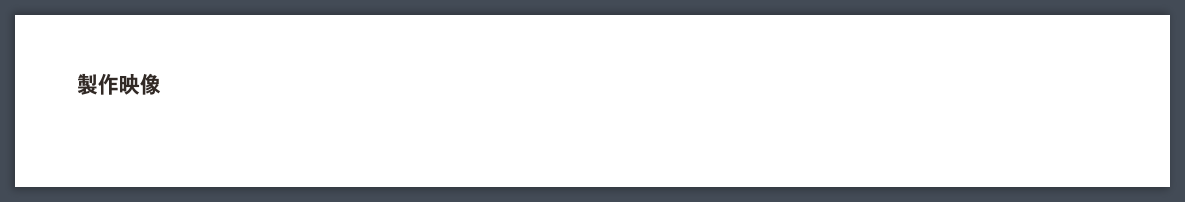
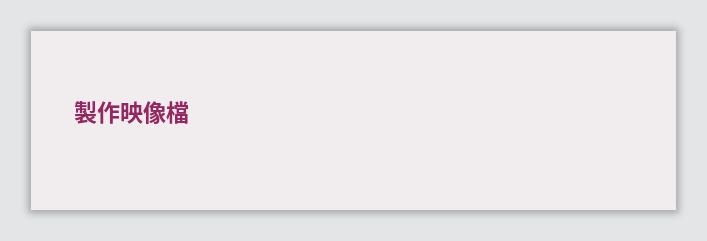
- 製作映像
+ 製作映像檔

